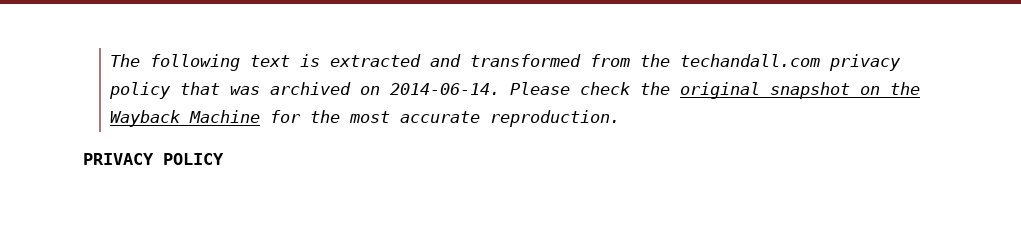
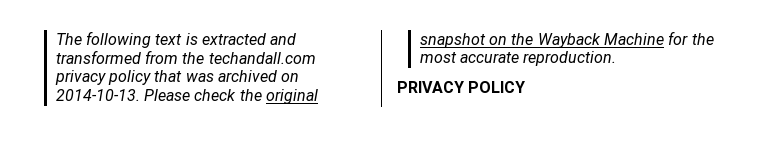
- The following text is extracted and transformed from the techandall.com privacy policy that was archived on 2014-06-14.
+ The following text is extracted and transformed from the techandall.com privacy policy that was archived on 2014-10-13.

